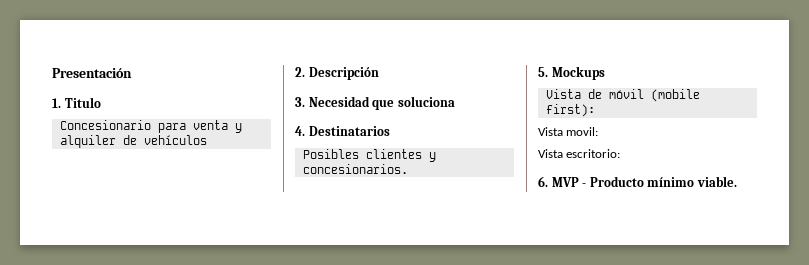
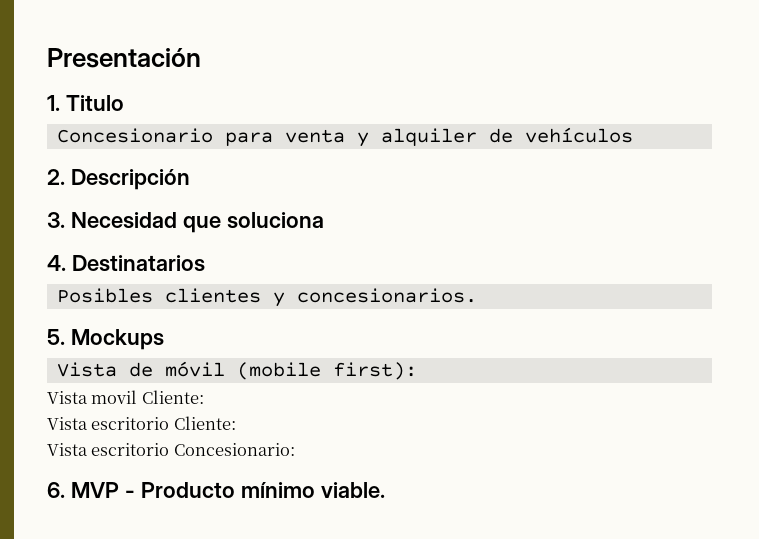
- Vista movil:
- Vista escritorio:
+ Vista movil Cliente:
+ Vista escritorio Cliente:
+ Vista escritorio Concesionario:

